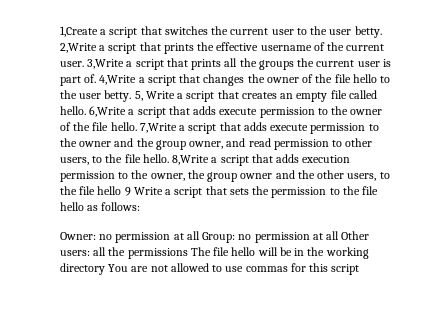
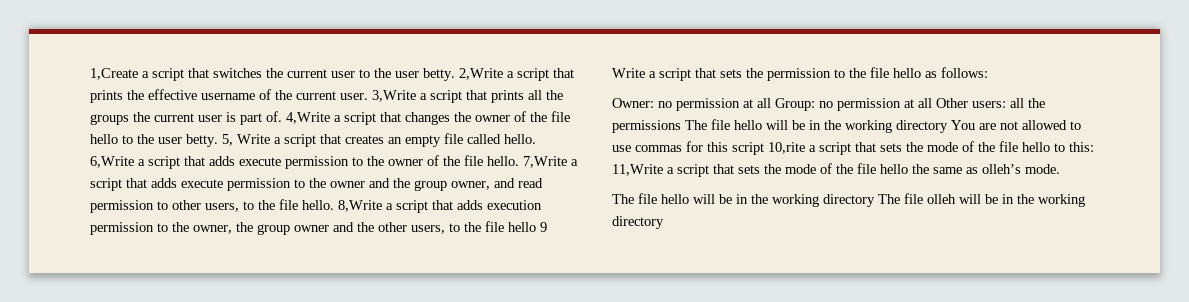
- Owner: no permission at all Group: no permission at all Other users: all the permissions The file hello will be in the working directory You are not allowed to use commas for this script
+ Owner: no permission at all Group: no permission at all Other users: all the permissions The file hello will be in the working directory You are not allowed to use commas for this script 10,rite a script that sets the mode of the file hello to this: 11,Write a script that sets the mode of the file hello the same as olleh’s mode.
+ The file hello will be in the working directory The file olleh will be in the working directory

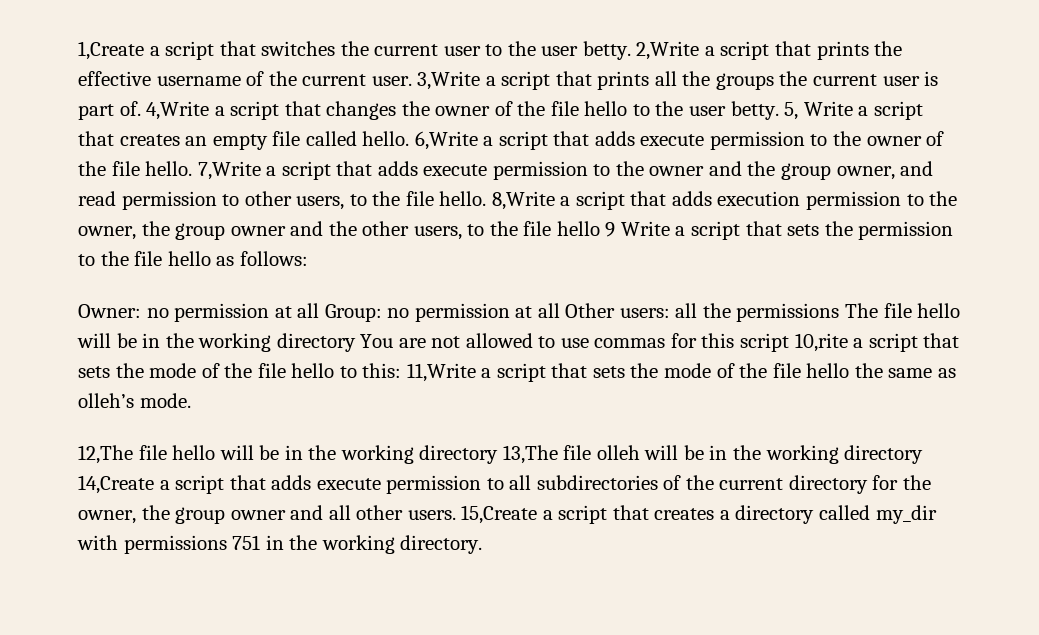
- The file hello will be in the working directory The file olleh will be in the working directory
+ 12,The file hello will be in the working directory 13,The file olleh will be in the working directory 14,Create a script that adds execute permission to all subdirectories of the current directory for the owner, the group owner and all other users. 15,Create a script that creates a directory called my_dir with permissions 751 in the working directory.

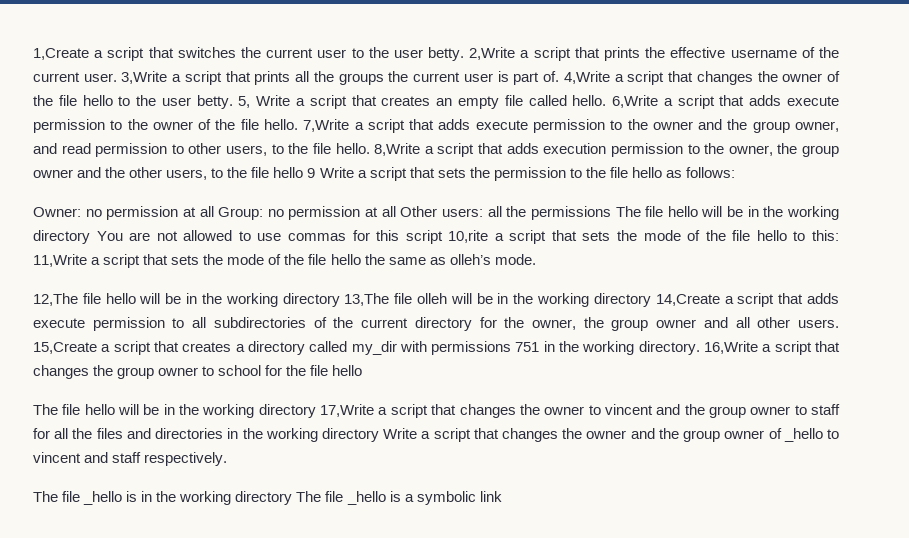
+ 16,Write a script that changes the group owner to school for the file hello
+ The file hello will be in the working directory 17,Write a script that changes the owner to vincent and the group owner to staff for all the files and directories in the working directory Write a script that changes the owner and the group owner of _hello to vincent and staff respectively.
+ The file _hello is in the working directory The file _hello is a symbolic link

